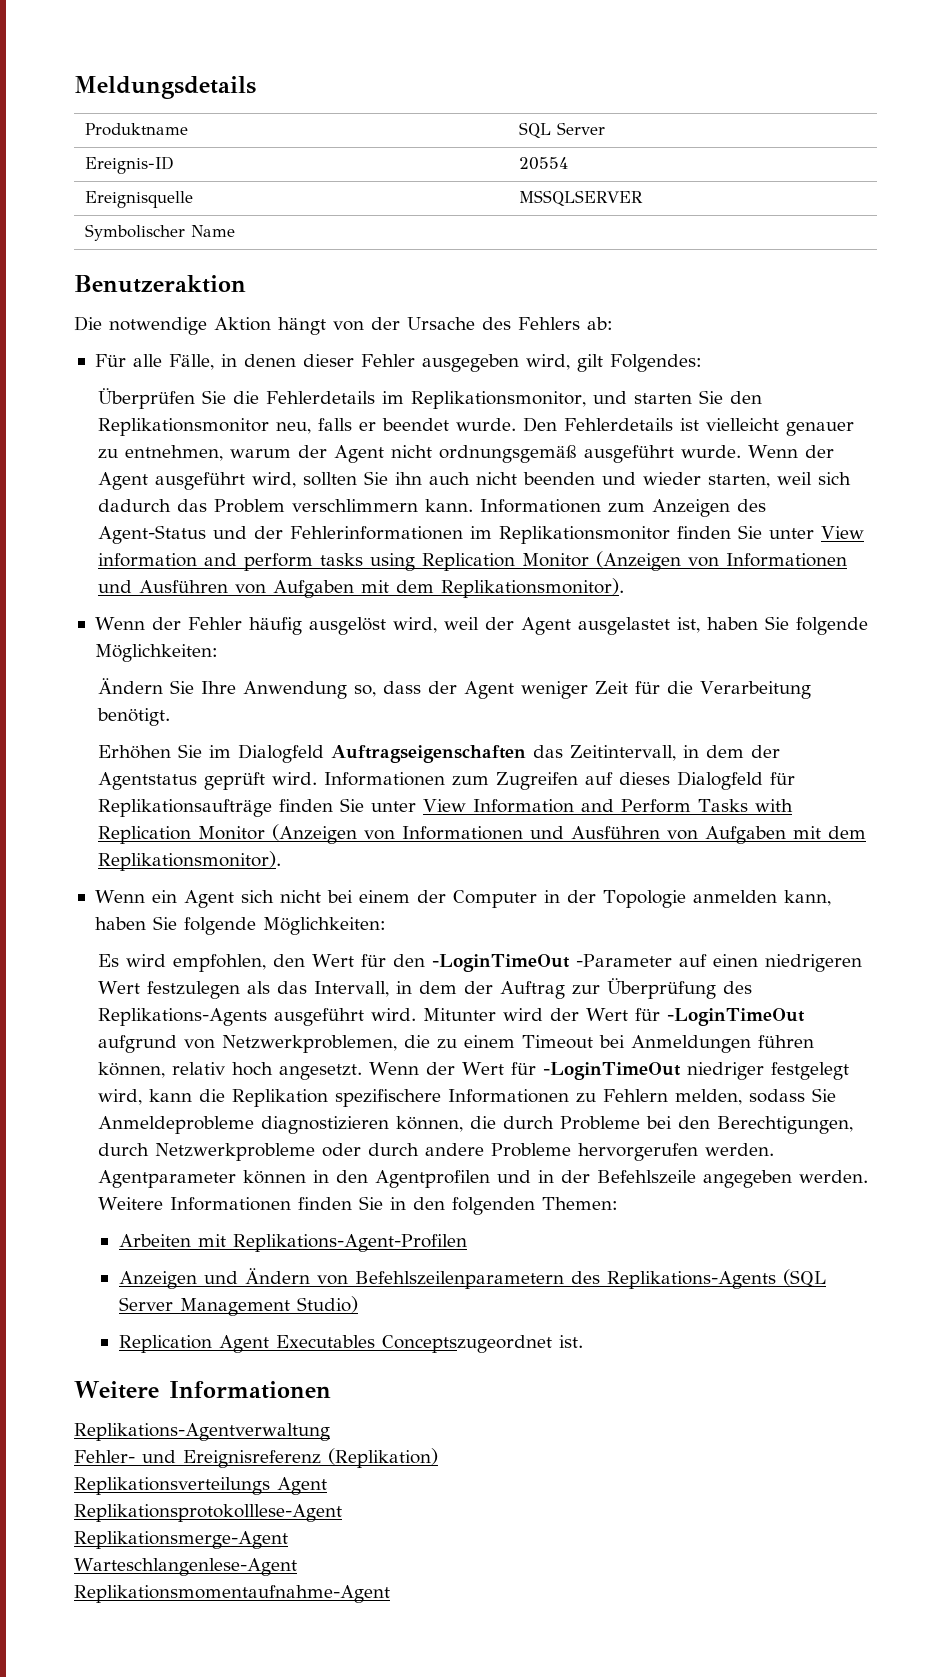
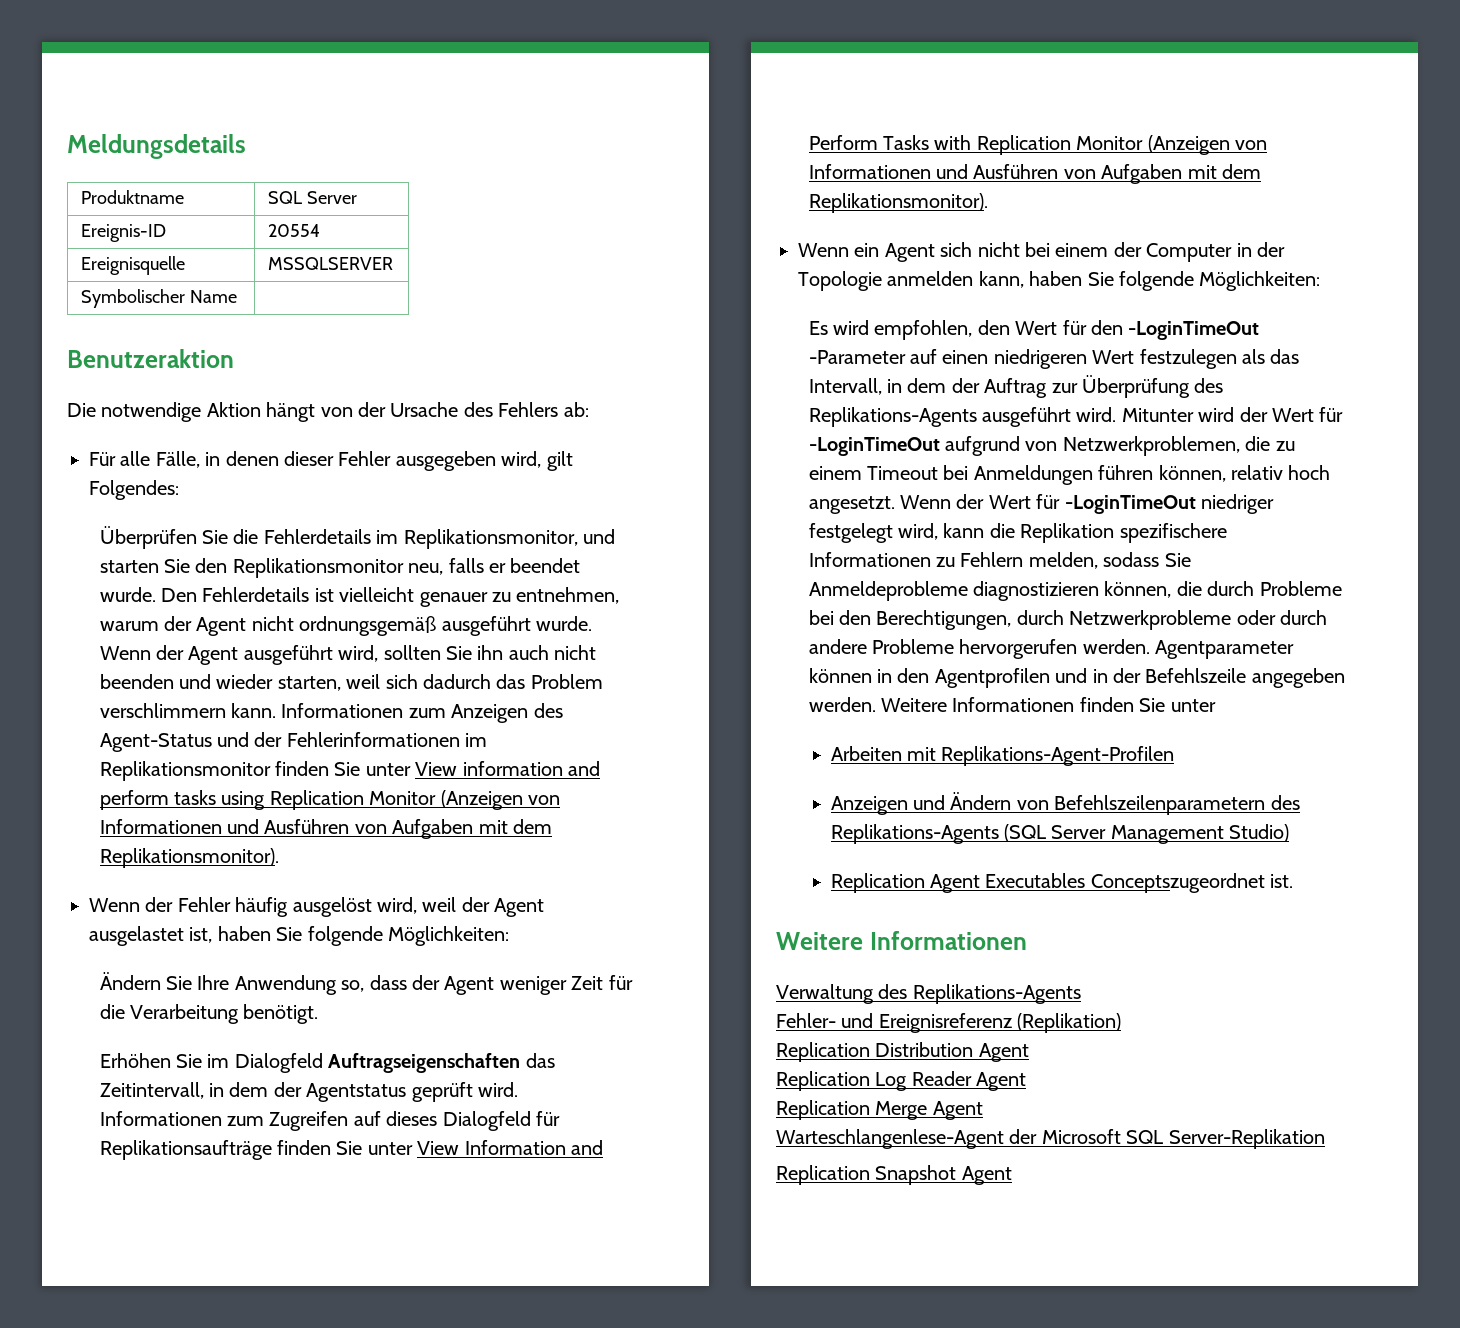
- Weitere Informationen finden Sie in den folgenden Themen:
+ Weitere Informationen finden Sie unter
- Replikations-Agentverwaltung
+ Verwaltung des Replikations-Agents
- Replikationsverteilungs Agent
- Replikationsprotokolllese-Agent
- Replikationsmerge-Agent
- Warteschlangenlese-Agent
- Replikationsmomentaufnahme-Agent
+ Replication Distribution Agent
+ Replication Log Reader Agent
+ Replication Merge Agent
+ Warteschlangenlese-Agent der Microsoft SQL Server-Replikation
+ Replication Snapshot Agent

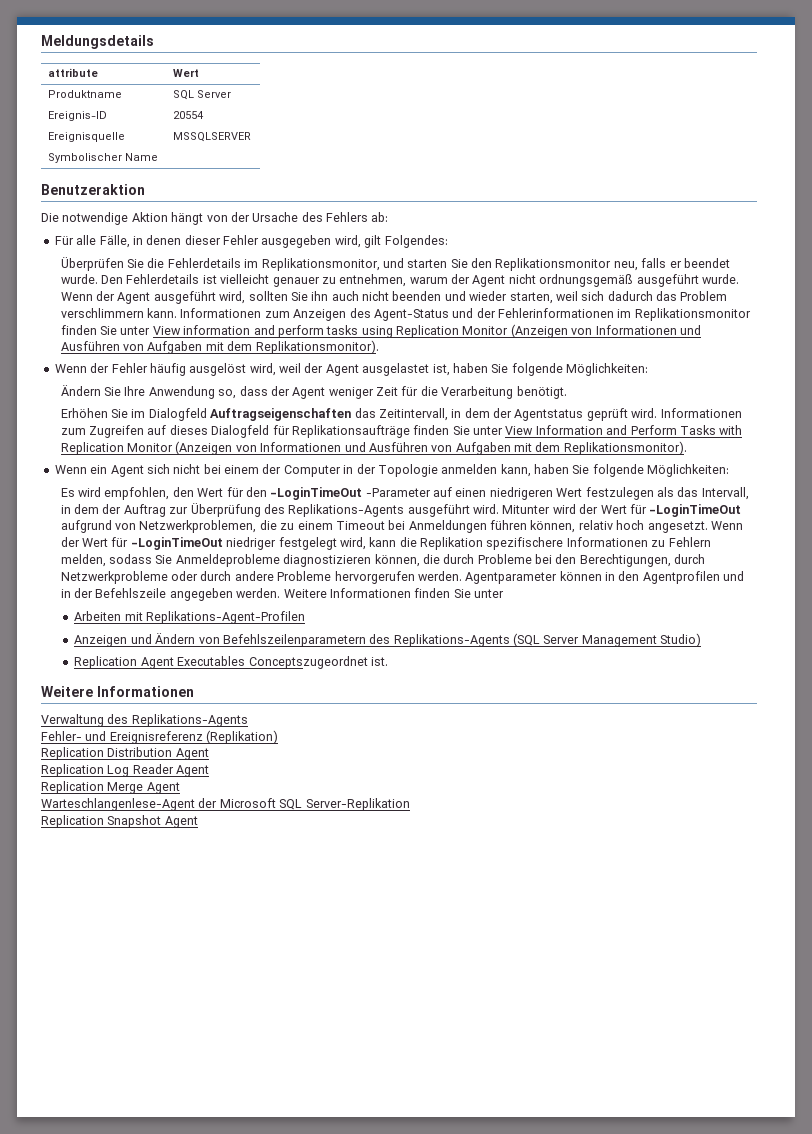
+ attribute | Wert

